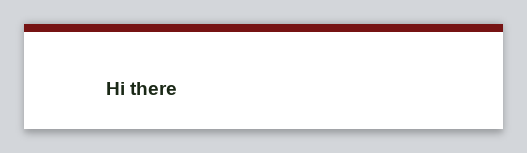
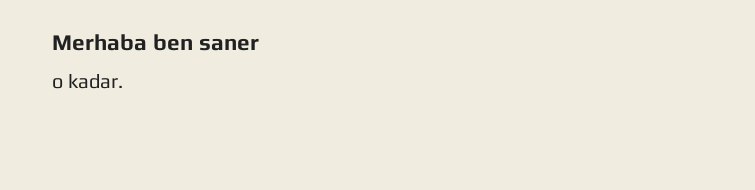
- Hi there
+ Merhaba ben saner
+ o kadar.

